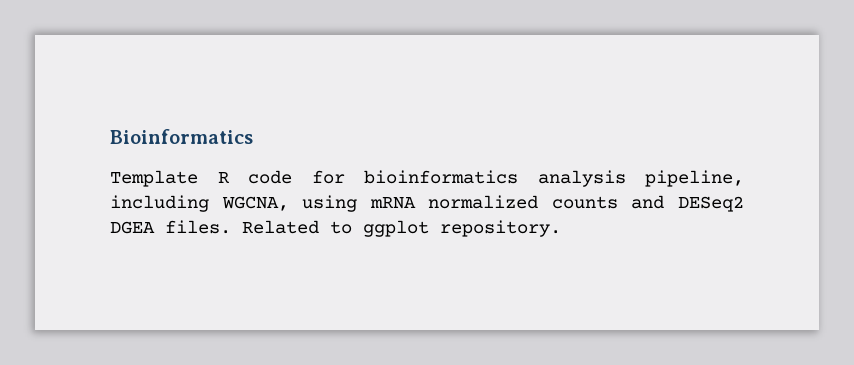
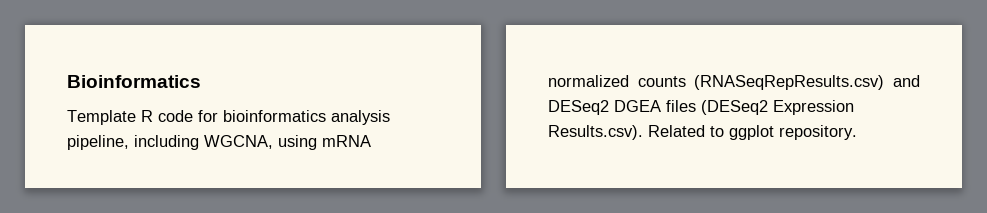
- Template R code for bioinformatics analysis pipeline, including WGCNA, using mRNA normalized counts and DESeq2 DGEA files. Related to ggplot repository.
+ Template R code for bioinformatics analysis pipeline, including WGCNA, using mRNA normalized counts (RNASeqRepResults.csv) and DESeq2 DGEA files (DESeq2 Expression Results.csv). Related to ggplot repository.

